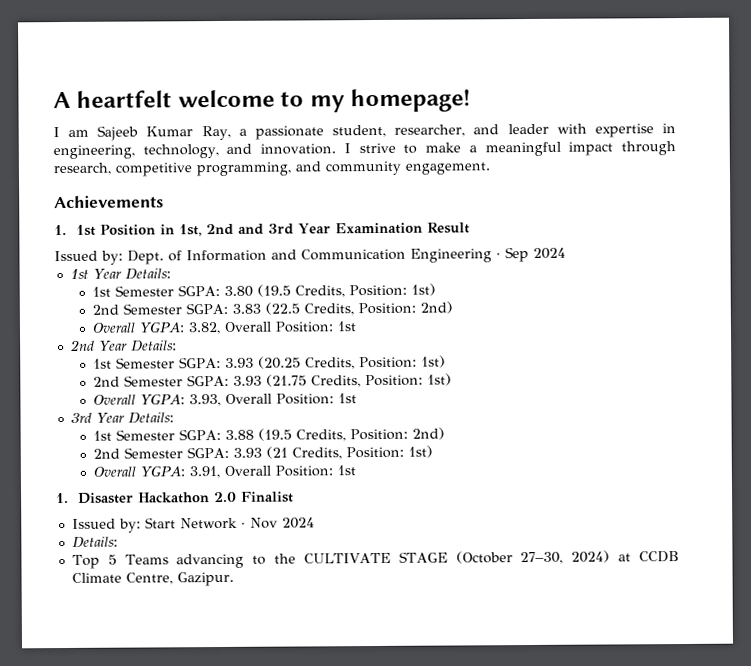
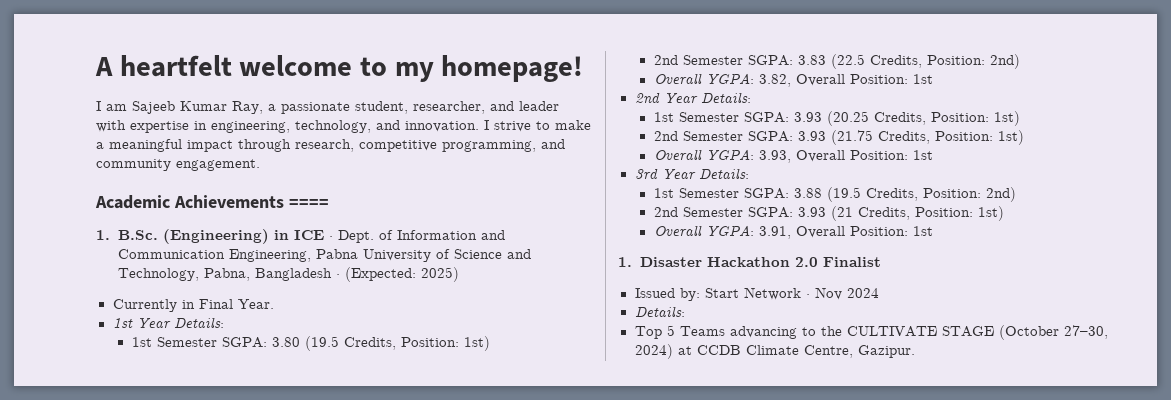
- Achievements
- 1. 1st Position in 1st, 2nd and 3rd Year Examination Result
- Issued by: Dept. of Information and Communication Engineering · Sep 2024
+ Academic Achievements ====
+ 1. B.Sc. (Engineering) in ICE · Dept. of Information and Communication Engineering, Pabna University of Science and Technology, Pabna, Bangladesh · (Expected: 2025)
+ Currently in Final Year.

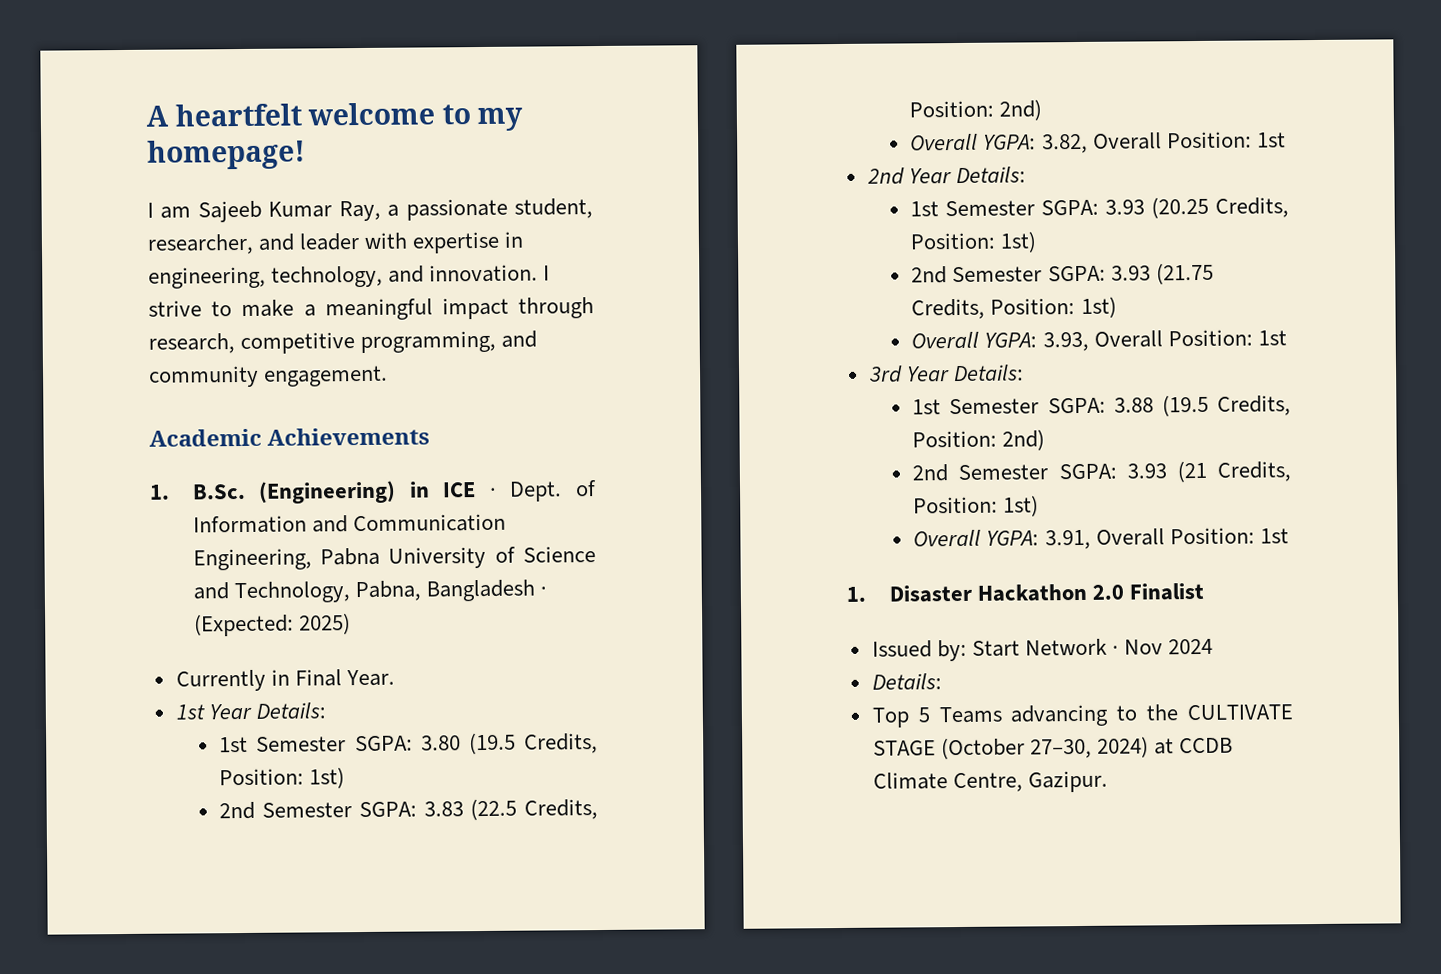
- Academic Achievements ====
+ Academic Achievements

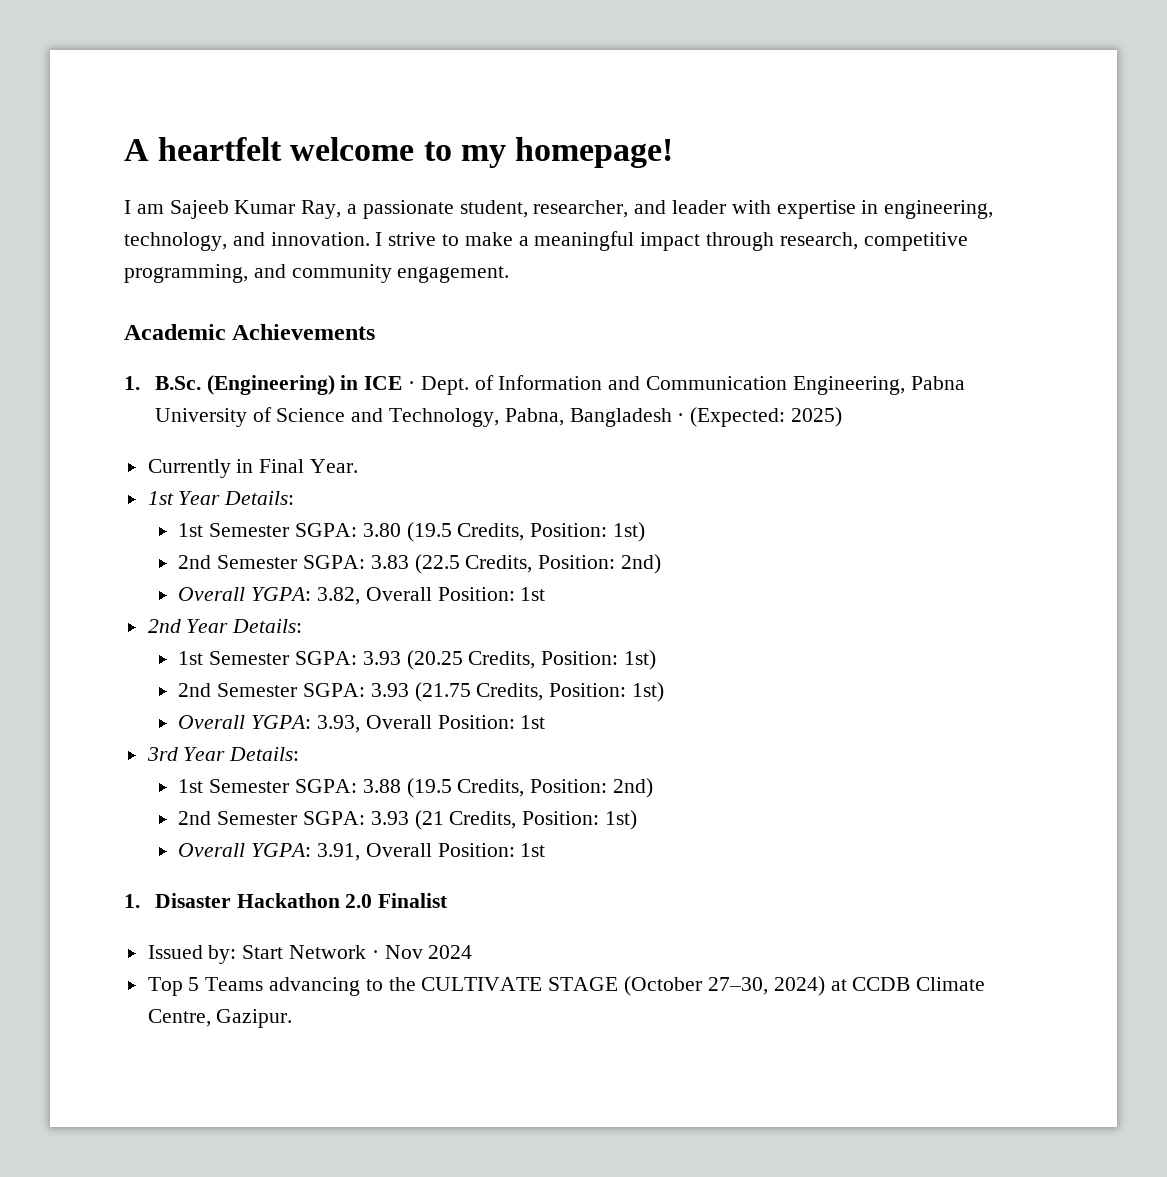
  Issued by: Start Network · Nov 2024
- Details:

